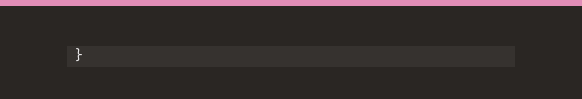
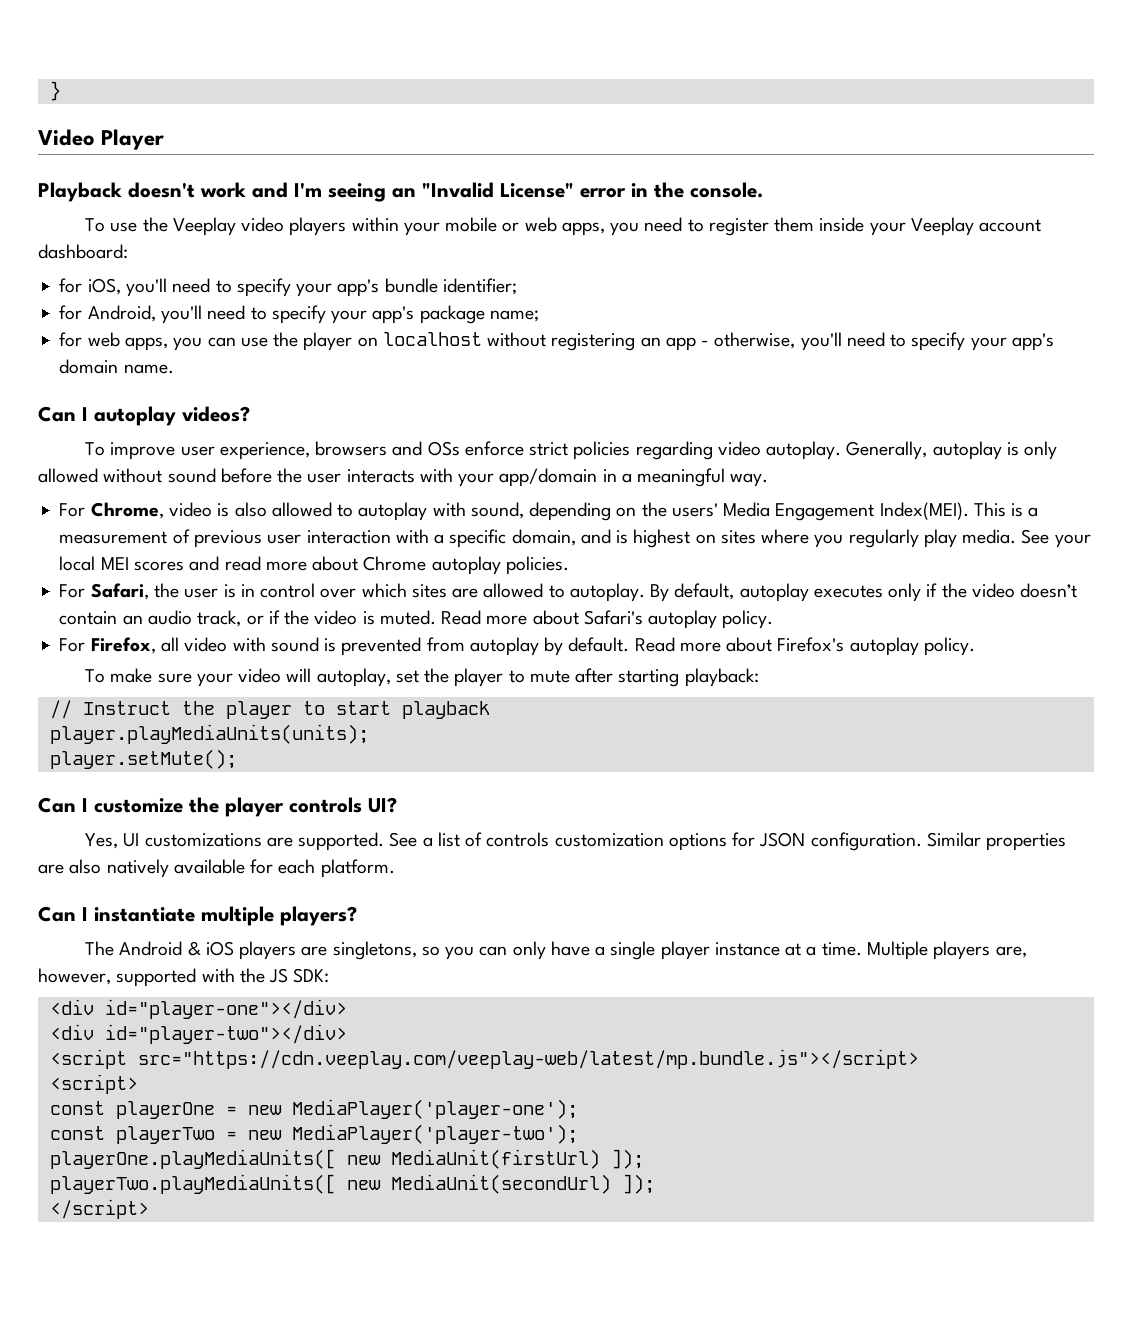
+ Video Player
+ Playback doesn't work and I'm seeing an "Invalid License" error in the console.
+ To use the Veeplay video players within your mobile or web apps, you need to register them inside your Veeplay account dashboard:
+ for iOS, you'll need to specify your app's bundle identifier;
+ for Android, you'll need to specify your app's package name;
+ for web apps, you can use the player on localhost without registering an app - otherwise, you'll need to specify your app's domain name.
+ Can I autoplay videos?
+ To improve user experience, browsers and OSs enforce strict policies regarding video autoplay. Generally, autoplay is only allowed without sound before the user interacts with your app/domain in a meaningful way.
+ For Chrome, video is also allowed to autoplay with sound, depending on the users' Media Engagement Index(MEI). This is a measurement of previous user interaction with a specific domain, and is highest on sites where you regularly play media. See your local MEI scores and read more about Chrome autoplay policies.
+ For Safari, the user is in control over which sites are allowed to autoplay. By default, autoplay executes only if the video doesn’t contain an audio track, or if the video is muted. Read more about Safari's autoplay policy.
+ For Firefox, all video with sound is prevented from autoplay by default. Read more about Firefox's autoplay policy.
+ To make sure your video will autoplay, set the player to mute after starting playback:
+ // Instruct the player to start playback
+ player.playMediaUnits(units);
+ player.setMute();
+ Can I customize the player controls UI?
+ Yes, UI customizations are supported. See a list of controls customization options for JSON configuration. Similar properties are also natively available for each platform.
+ Can I instantiate multiple players?
+ The Android & iOS players are singletons, so you can only have a single player instance at a time. Multiple players are, however, supported with the JS SDK:
+ <div id="player-one"></div>
+ <div id="player-two"></div>
+ <script src="https://cdn.veeplay.com/veeplay-web/latest/mp.bundle.js"></script>
+ <script>
+ const playerOne = new MediaPlayer('player-one');
+ const playerTwo = new MediaPlayer('player-two');
+ playerOne.playMediaUnits([ new MediaUnit(firstUrl) ]);
+ playerTwo.playMediaUnits([ new MediaUnit(secondUrl) ]);
+ </script>

